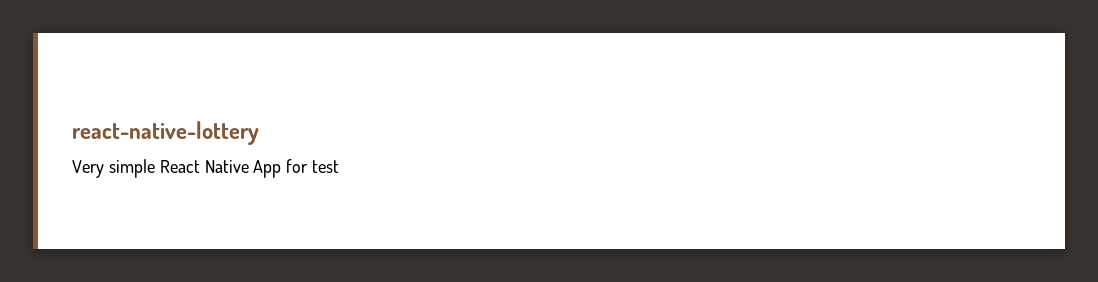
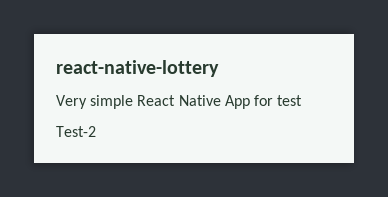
+ Test-2

